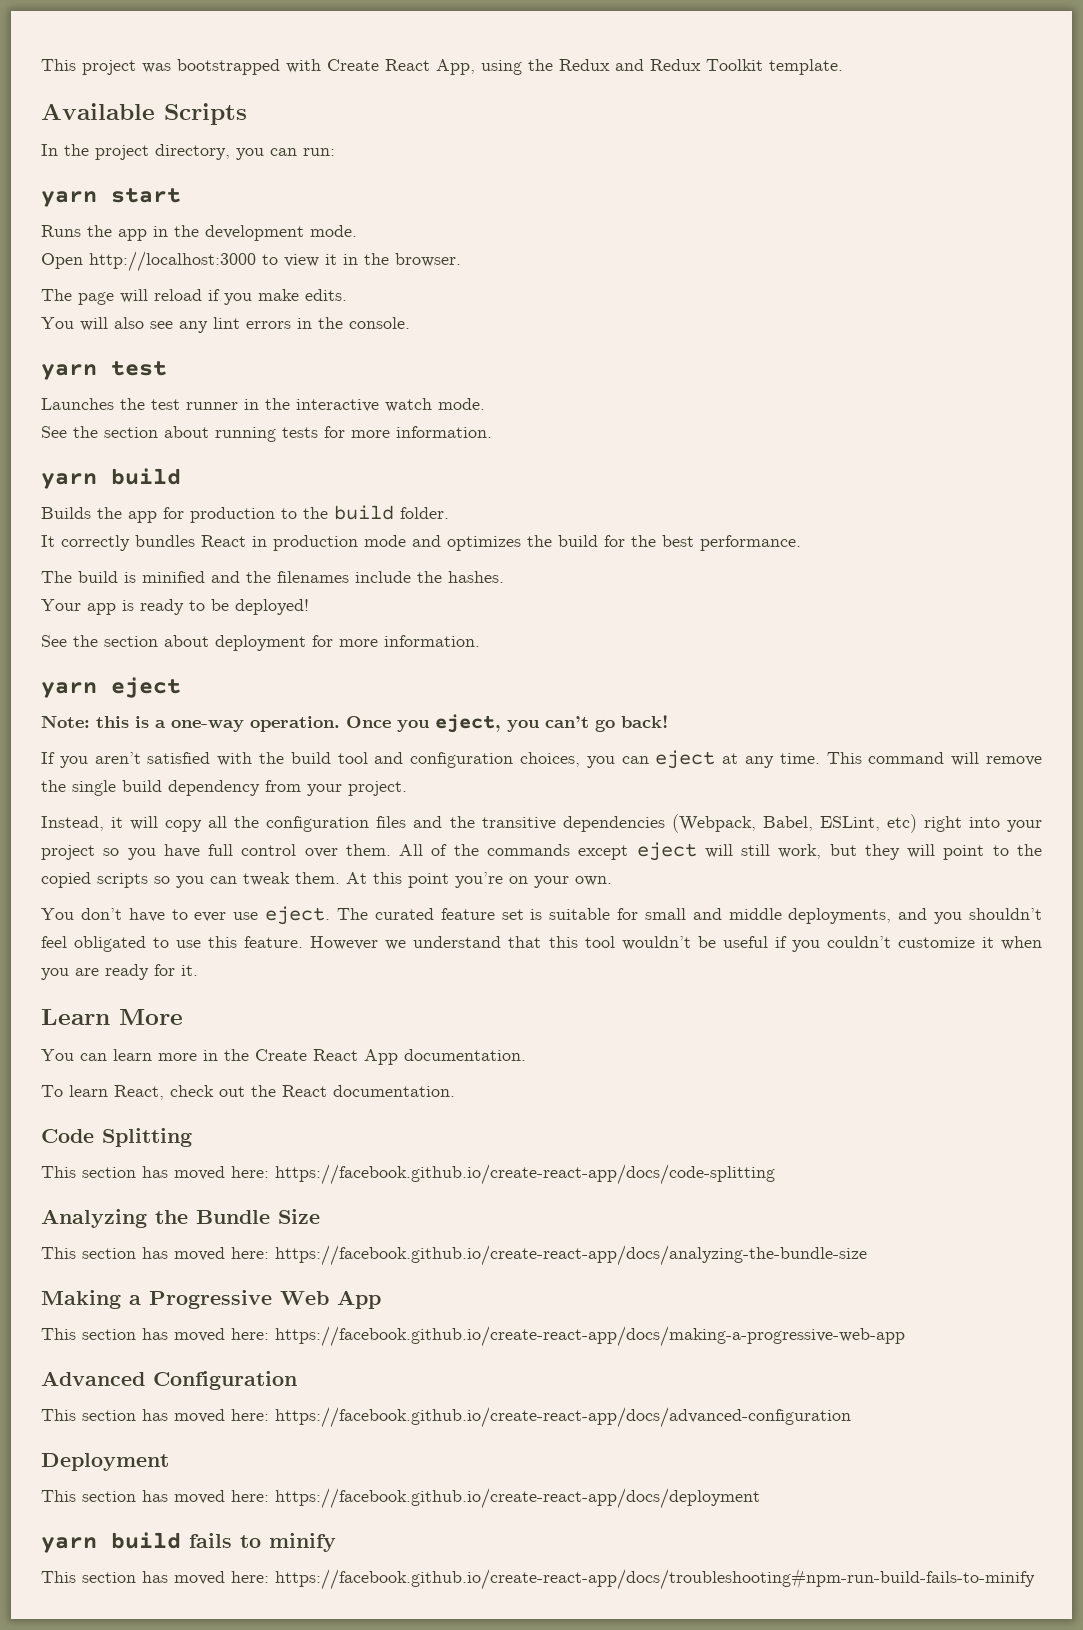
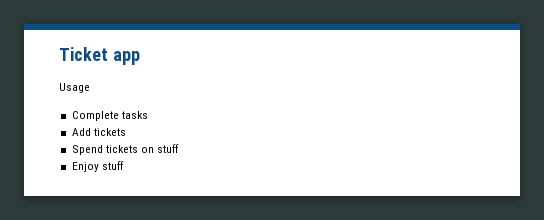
- This project was bootstrapped with Create React App, using the Redux and Redux Toolkit template.
- Available Scripts
- In the project directory, you can run:
- yarn start
- Runs the app in the development mode.
- Open http://localhost:3000 to view it in the browser.
- The page will reload if you make edits.
- You will also see any lint errors in the console.
- yarn test
- Launches the test runner in the interactive watch mode.
- See the section about running tests for more information.
- yarn build
- Builds the app for production to the build folder.
- It correctly bundles React in production mode and optimizes the build for the best performance.
- The build is minified and the filenames include the hashes.
- Your app is ready to be deployed!
- See the section about deployment for more information.
- yarn eject
- Note: this is a one-way operation. Once you eject, you can’t go back!
- If you aren’t satisfied with the build tool and configuration choices, you can eject at any time. This command will remove the single build dependency from your project.
- Instead, it will copy all the configuration files and the transitive dependencies (Webpack, Babel, ESLint, etc) right into your project so you have full control over them. All of the commands except eject will still work, but they will point to the copied scripts so you can tweak them. At this point you’re on your own.
- You don’t have to ever use eject. The curated feature set is suitable for small and middle deployments, and you shouldn’t feel obligated to use this feature. However we understand that this tool wouldn’t be useful if you couldn’t customize it when you are ready for it.
- Learn More
- You can learn more in the Create React App documentation.
- To learn React, check out the React documentation.
- Code Splitting
- This section has moved here: https://facebook.github.io/create-react-app/docs/code-splitting
- Analyzing the Bundle Size
- This section has moved here: https://facebook.github.io/create-react-app/docs/analyzing-the-bundle-size
- Making a Progressive Web App
- This section has moved here: https://facebook.github.io/create-react-app/docs/making-a-progressive-web-app
- Advanced Configuration
- This section has moved here: https://facebook.github.io/create-react-app/docs/advanced-configuration
- Deployment
- This section has moved here: https://facebook.github.io/create-react-app/docs/deployment
- yarn build fails to minify
- This section has moved here: https://facebook.github.io/create-react-app/docs/troubleshooting#npm-run-build-fails-to-minify
+ Ticket app
+ Usage
+ Complete tasks
+ Add tickets
+ Spend tickets on stuff
+ Enjoy stuff

